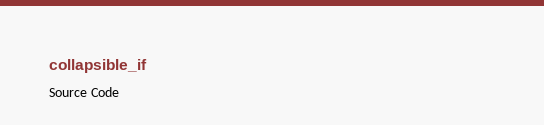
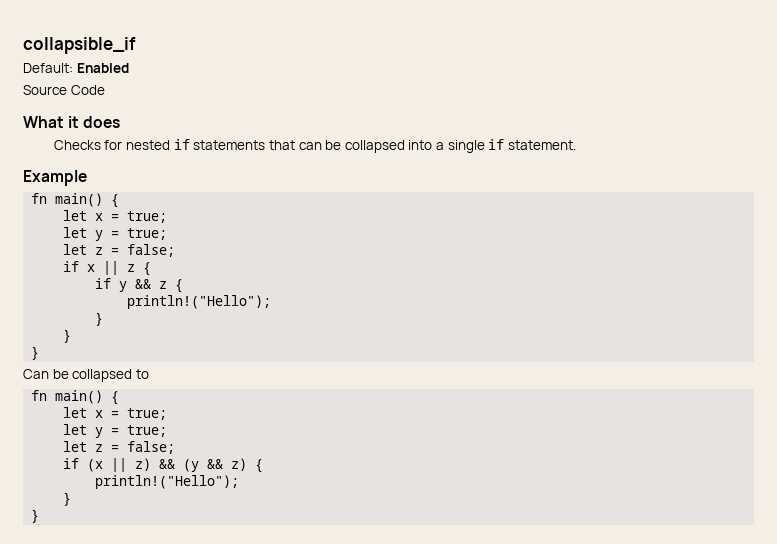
+ Default: Enabled
+ What it does
+ Checks for nested if statements that can be collapsed into a single if statement.
+ Example
+ fn main() {
+ let x = true;
+ let y = true;
+ let z = false;
+ if x || z {
+ if y && z {
+ println!("Hello");
+ }
+ }
+ }
+ Can be collapsed to
+ fn main() {
+ let x = true;
+ let y = true;
+ let z = false;
+ if (x || z) && (y && z) {
+ println!("Hello");
+ }
+ }

